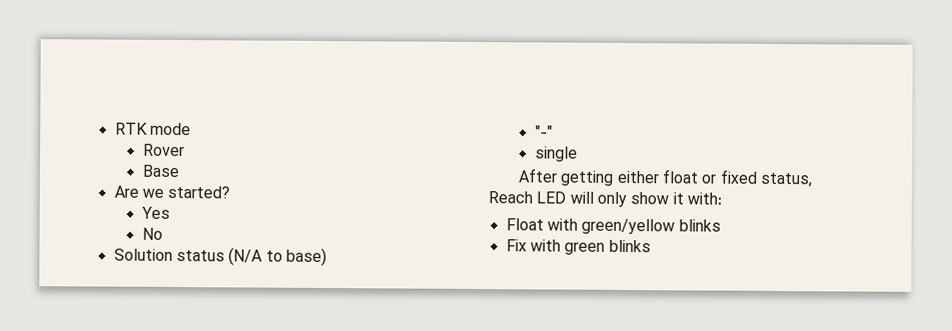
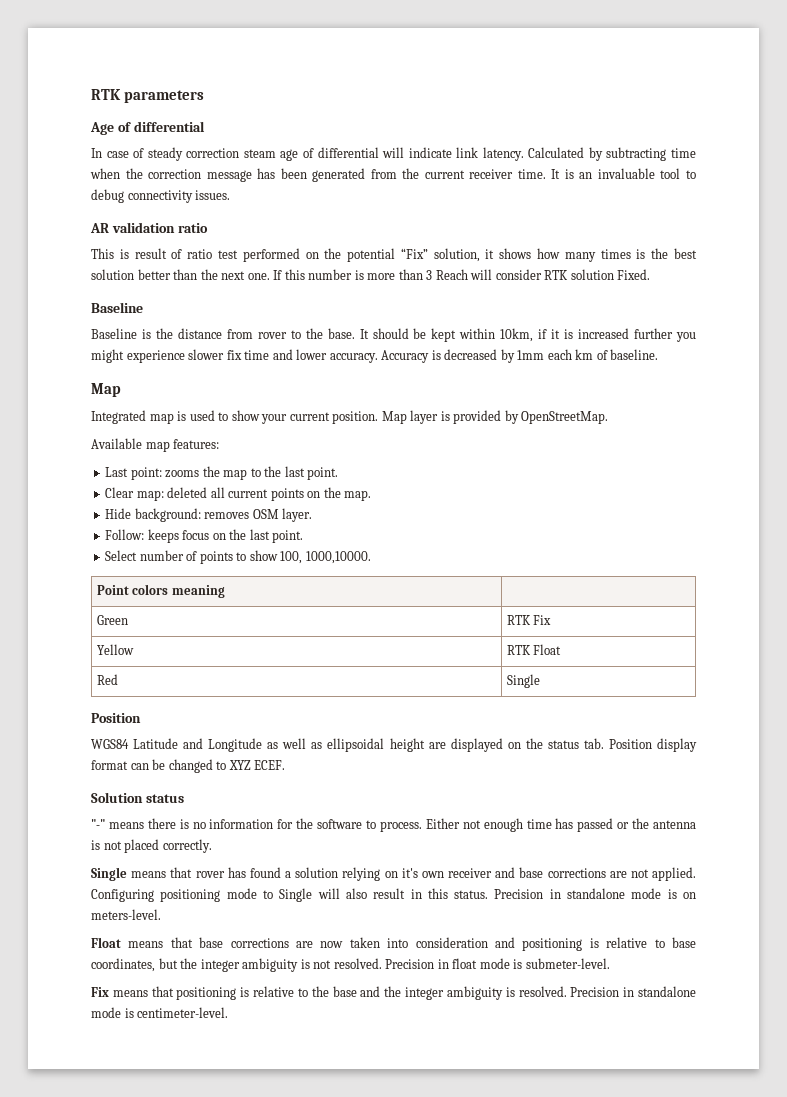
- RTK mode
- Rover
- Base
- Are we started?
- Yes
- No
- Solution status (N/A to base)
- "-"
- single
- After getting either float or fixed status, Reach LED will only show it with:
- Float with green/yellow blinks
- Fix with green blinks
+ RTK parameters
+ Age of differential
+ In case of steady correction steam age of differential will indicate link latency. Calculated by subtracting time when the correction message has been generated from the current receiver time. It is an invaluable tool to debug connectivity issues.
+ AR validation ratio
+ This is result of ratio test performed on the potential “Fix” solution, it shows how many times is the best solution better than the next one. If this number is more than 3 Reach will consider RTK solution Fixed.
+ Baseline
+ Baseline is the distance from rover to the base. It should be kept within 10km, if it is increased further you might experience slower fix time and lower accuracy. Accuracy is decreased by 1mm each km of baseline.
+ Map
+ Integrated map is used to show your current position. Map layer is provided by OpenStreetMap.
+ Available map features:
+ Last point: zooms the map to the last point.
+ Clear map: deleted all current points on the map.
+ Hide background: removes OSM layer.
+ Follow: keeps focus on the last point.
+ Select number of points to show 100, 1000,10000.
+ Point colors meaning |
+ Green | RTK Fix
+ Yellow | RTK Float
+ Red | Single
+ Position
+ WGS84 Latitude and Longitude as well as ellipsoidal height are displayed on the status tab. Position display format can be changed to XYZ ECEF.
+ Solution status
+ "-" means there is no information for the software to process. Either not enough time has passed or the antenna is not placed correctly.
+ Single means that rover has found a solution relying on it's own receiver and base corrections are not applied. Configuring positioning mode to Single will also result in this status. Precision in standalone mode is on meters-level.
+ Float means that base corrections are now taken into consideration and positioning is relative to base coordinates, but the integer ambiguity is not resolved. Precision in float mode is submeter-level.
+ Fix means that positioning is relative to the base and the integer ambiguity is resolved. Precision in standalone mode is centimeter-level.

